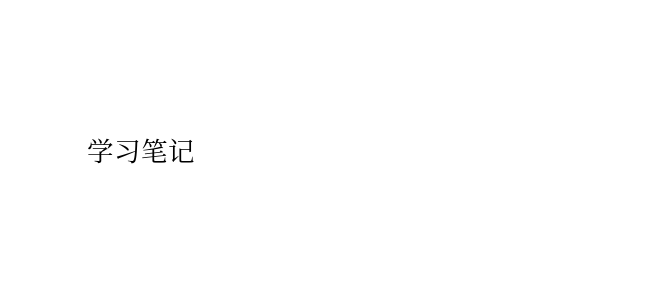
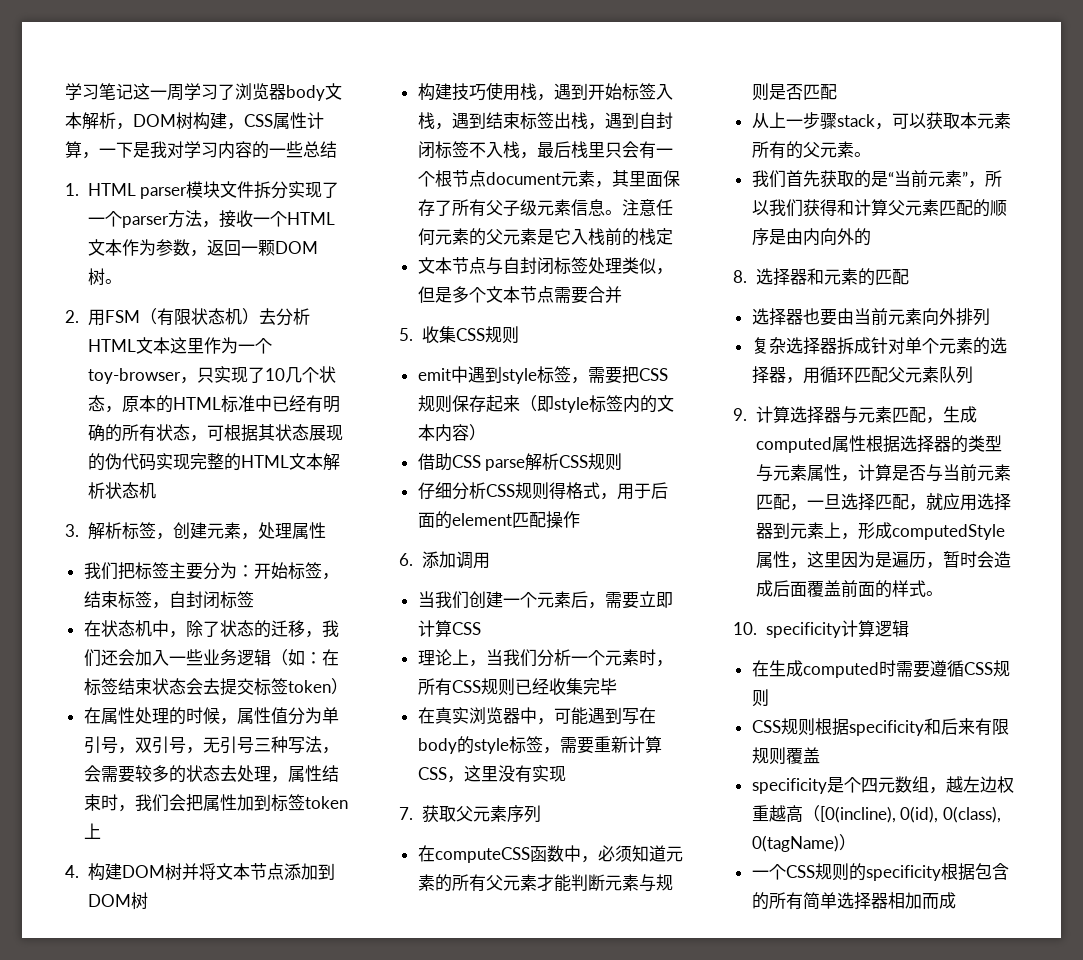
- 学习笔记
+ 学习笔记这一周学习了浏览器body文本解析，DOM树构建，CSS属性计算，一下是我对学习内容的一些总结
+ 1. HTML parser模块文件拆分实现了一个parser方法，接收一个HTML文本作为参数，返回一颗DOM树。
+ 2.用FSM（有限状态机）去分析HTML文本这里作为一个toy-browser，只实现了10几个状态，原本的HTML标准中已经有明确的所有状态，可根据其状态展现的伪代码实现完整的HTML文本解析状态机
+ 3.解析标签，创建元素，处理属性
+ 我们把标签主要分为：开始标签，结束标签，自封闭标签
+ 在状态机中，除了状态的迁移，我们还会加入一些业务逻辑（如：在标签结束状态会去提交标签token）
+ 在属性处理的时候，属性值分为单引号，双引号，无引号三种写法，会需要较多的状态去处理，属性结束时，我们会把属性加到标签token上
+ 4.构建DOM树并将文本节点添加到DOM树
+ 构建技巧使用栈，遇到开始标签入栈，遇到结束标签出栈，遇到自封闭标签不入栈，最后栈里只会有一个根节点document元素，其里面保存了所有父子级元素信息。注意任何元素的父元素是它入栈前的栈定
+ 文本节点与自封闭标签处理类似，但是多个文本节点需要合并
+ 5.收集CSS规则
+ emit中遇到style标签，需要把CSS规则保存起来（即style标签内的文本内容）
+ 借助CSS parse解析CSS规则
+ 仔细分析CSS规则得格式，用于后面的element匹配操作
+ 6.添加调用
+ 当我们创建一个元素后，需要立即计算CSS
+ 理论上，当我们分析一个元素时，所有CSS规则已经收集完毕
+ 在真实浏览器中，可能遇到写在body的style标签，需要重新计算CSS，这里没有实现
+ 7.获取父元素序列
+ 在computeCSS函数中，必须知道元素的所有父元素才能判断元素与规则是否匹配
+ 从上一步骤stack，可以获取本元素所有的父元素。
+ 我们首先获取的是“当前元素”，所以我们获得和计算父元素匹配的顺序是由内向外的
+ 8.选择器和元素的匹配
+ 选择器也要由当前元素向外排列
+ 复杂选择器拆成针对单个元素的选择器，用循环匹配父元素队列
+ 9.计算选择器与元素匹配，生成computed属性根据选择器的类型与元素属性，计算是否与当前元素匹配，一旦选择匹配，就应用选择器到元素上，形成computedStyle属性，这里因为是遍历，暂时会造成后面覆盖前面的样式。
+ 10. specificity计算逻辑
+ 在生成computed时需要遵循CSS规则
+ CSS规则根据specificity和后来有限规则覆盖
+ specificity是个四元数组，越左边权重越高（[0(incline), 0(id), 0(class), 0(tagName)）
+ 一个CSS规则的specificity根据包含的所有简单选择器相加而成

